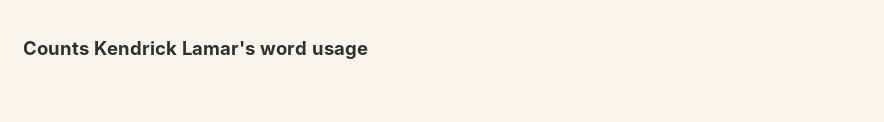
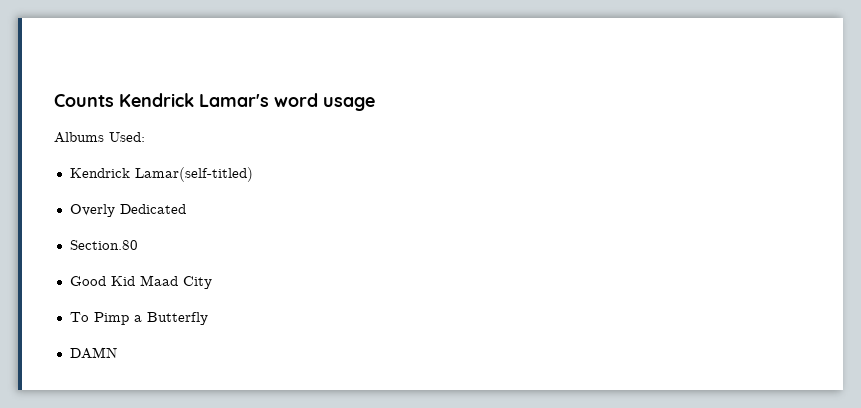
+ Albums Used:
+ Kendrick Lamar(self-titled)
+ Overly Dedicated
+ Section.80
+ Good Kid Maad City
+ To Pimp a Butterfly
+ DAMN

